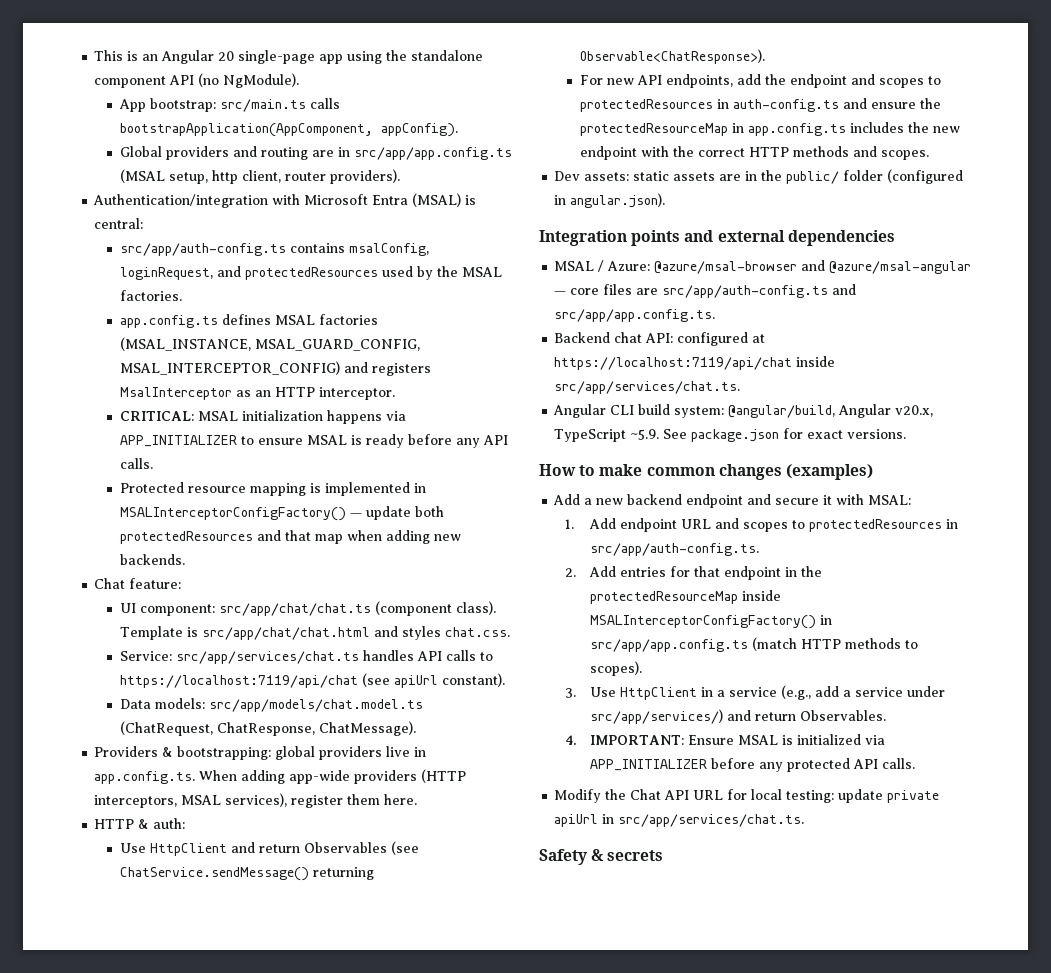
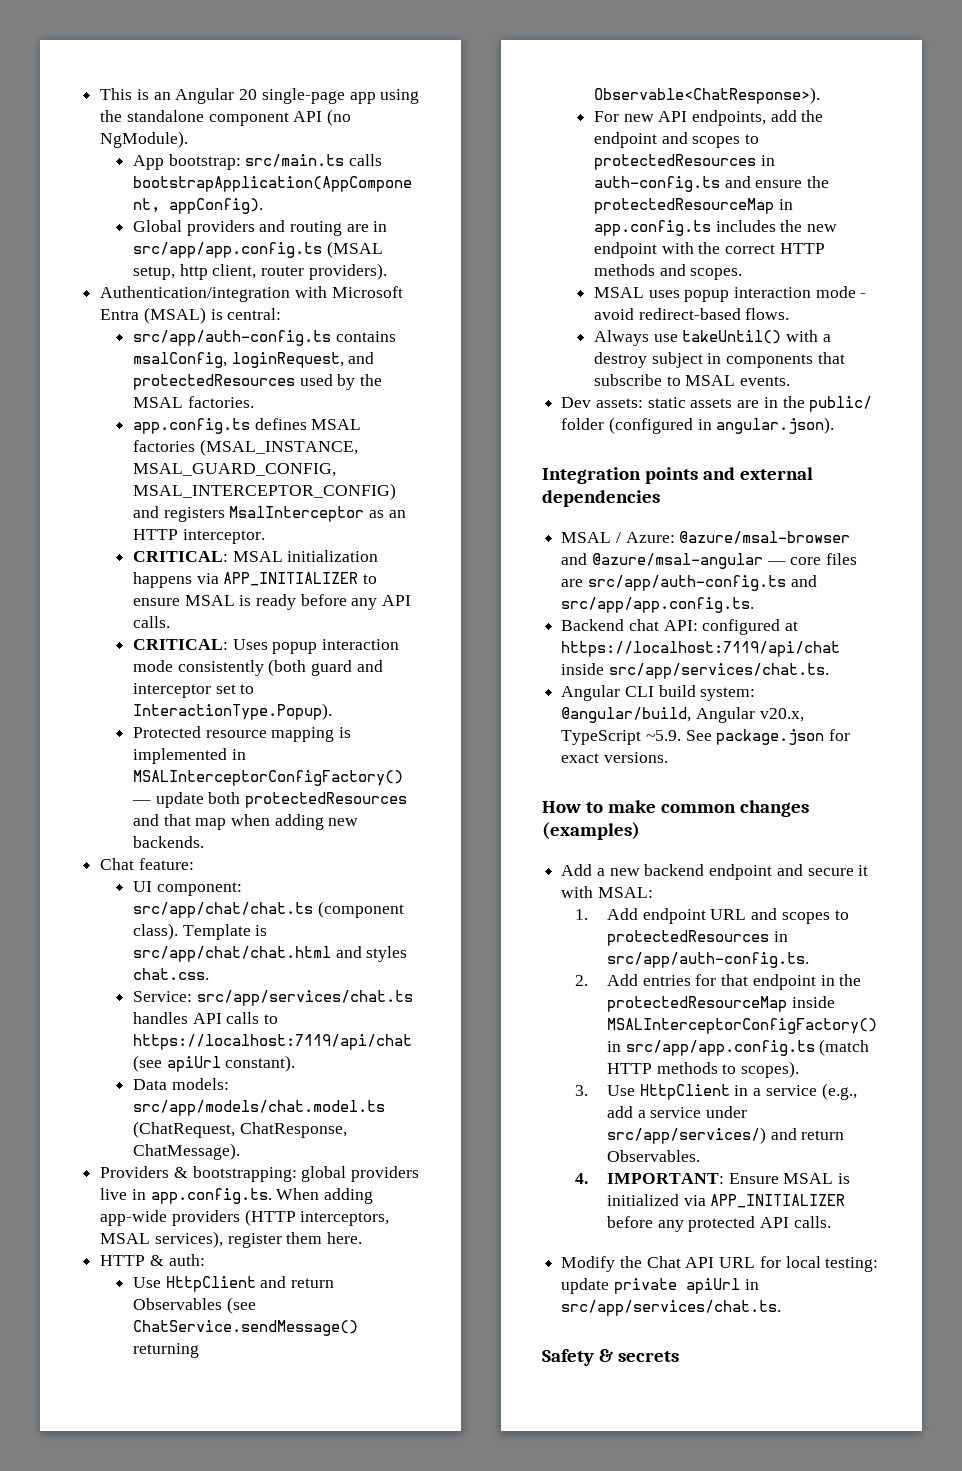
+ CRITICAL: Uses popup interaction mode consistently (both guard and interceptor set to InteractionType.Popup).
+ MSAL uses popup interaction mode - avoid redirect-based flows.
+ Always use takeUntil() with a destroy subject in components that subscribe to MSAL events.

